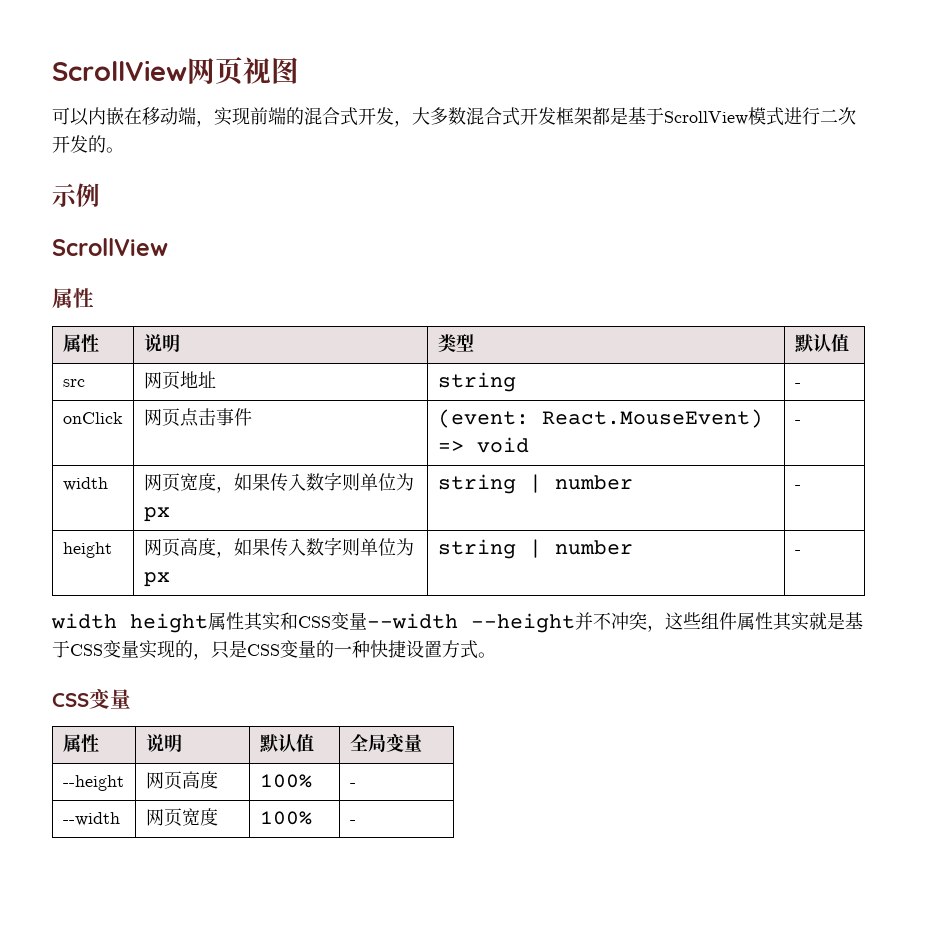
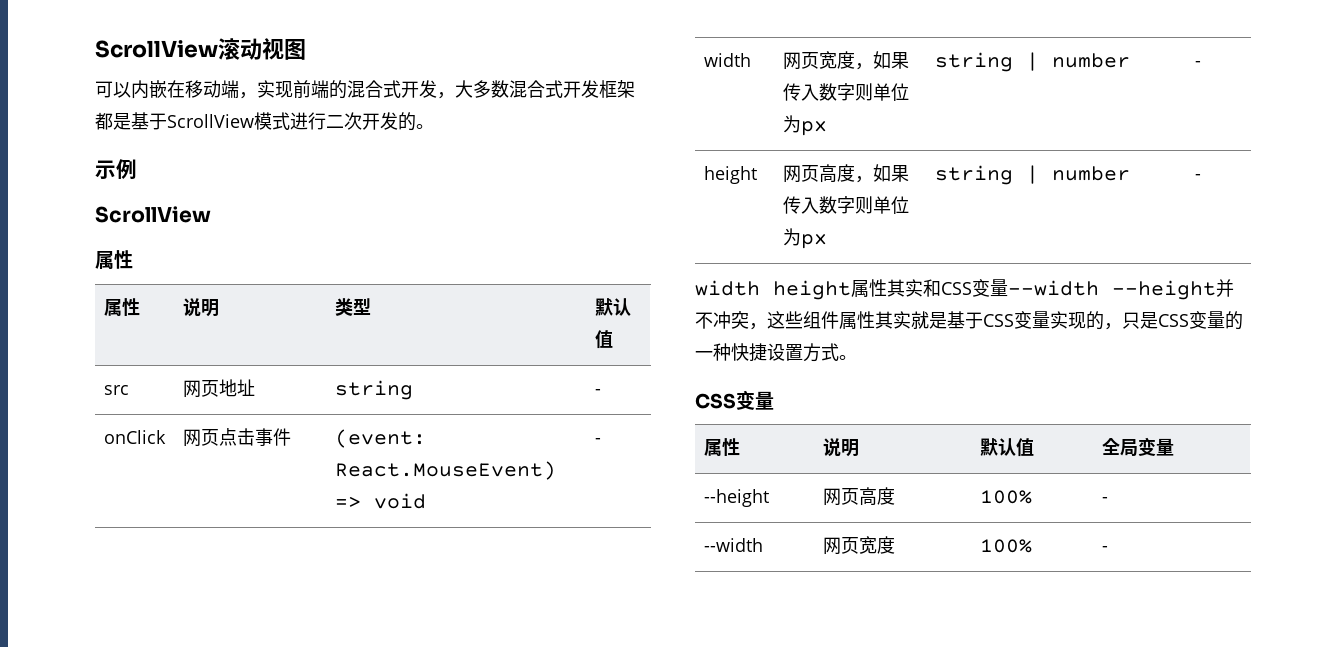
- ScrollView网页视图
+ ScrollView滚动视图

